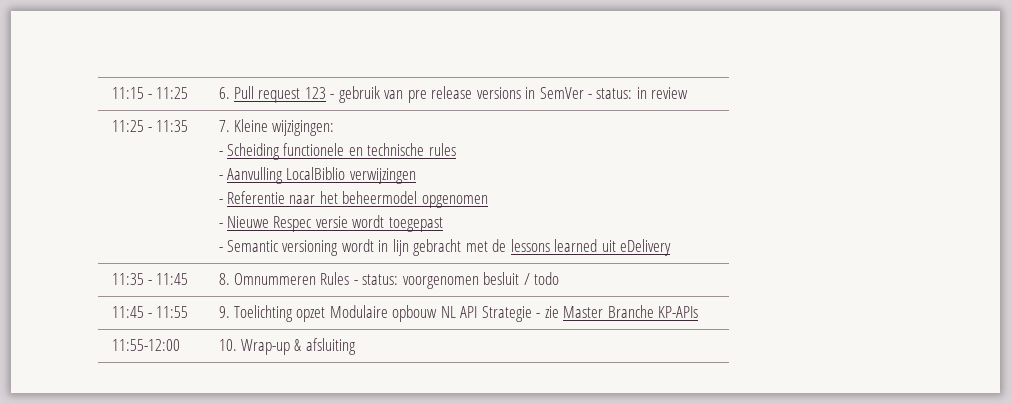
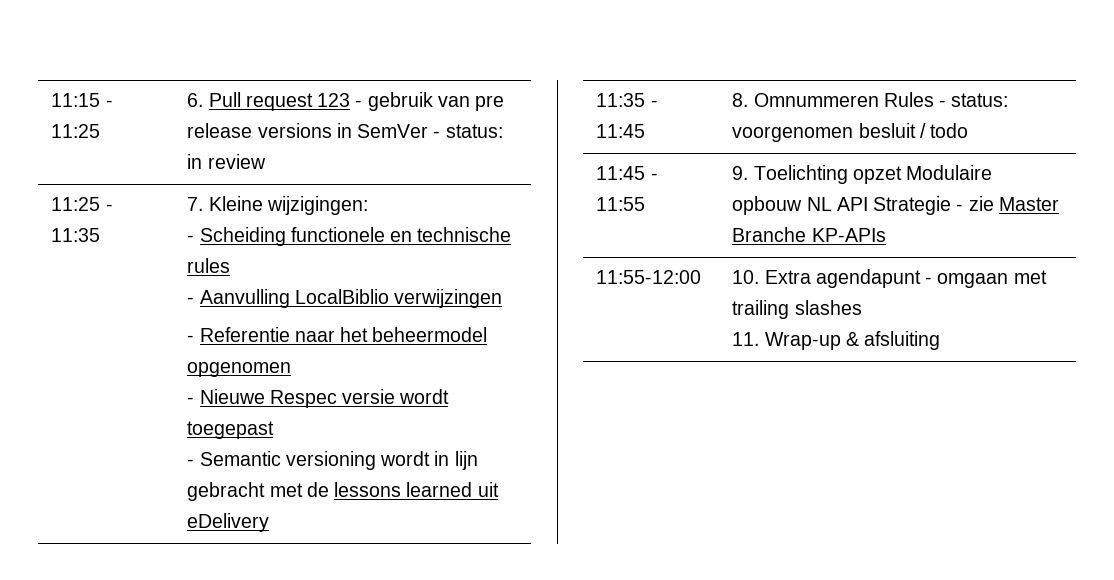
- 11:55-12:00 | 10. Wrap-up & afsluiting
+ 11:55-12:00 | 10. Extra agendapunt - omgaan met trailing slashes
+ 11. Wrap-up & afsluiting

